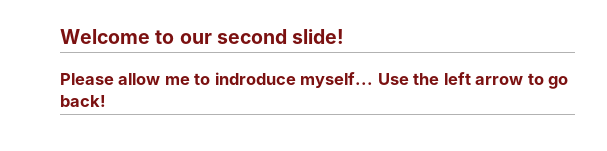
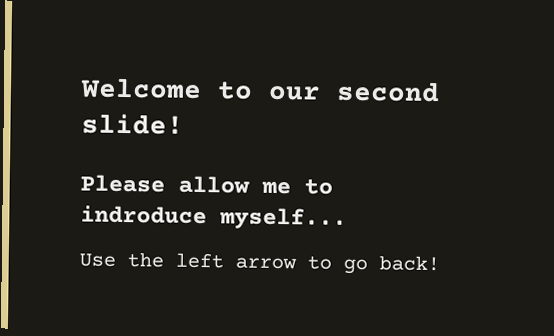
- Please allow me to indroduce myself... Use the left arrow to go back!
+ Please allow me to indroduce myself...
+ Use the left arrow to go back!

